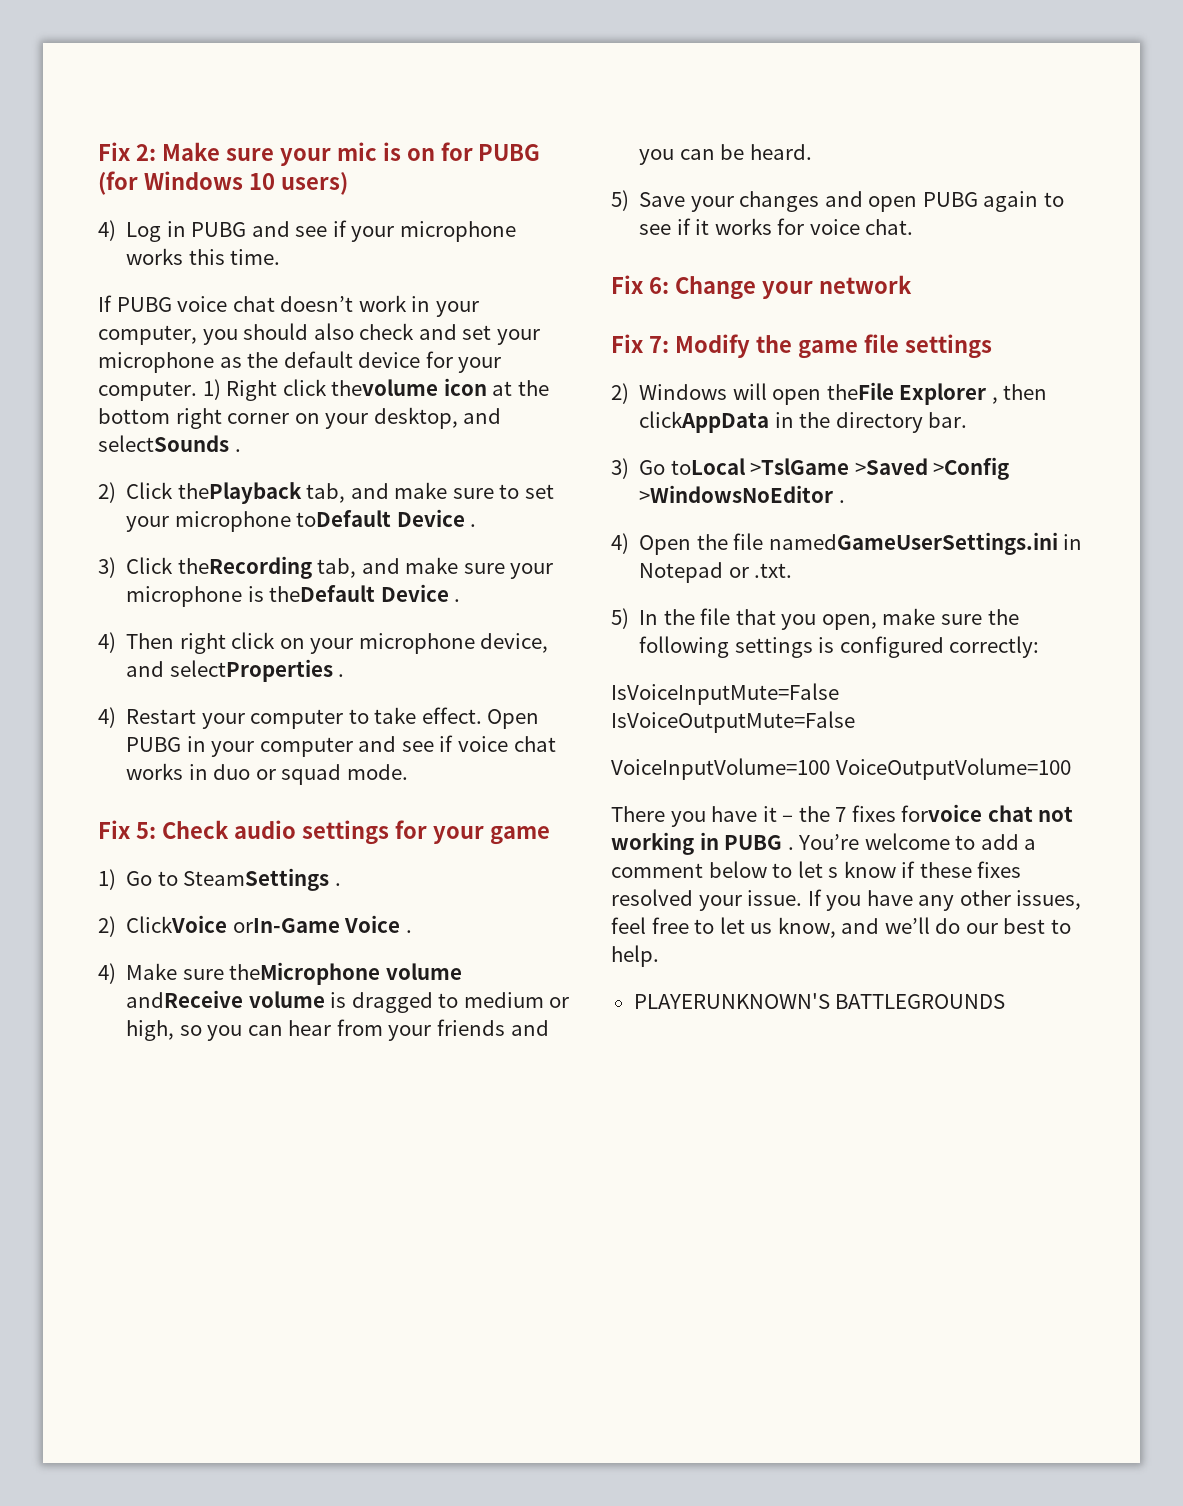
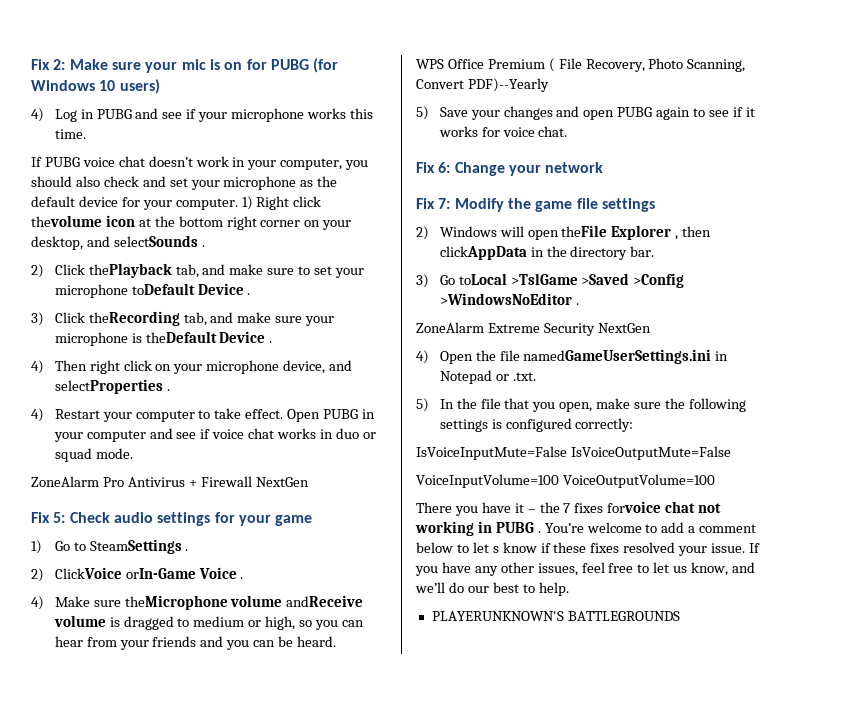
+ ZoneAlarm Pro Antivirus + Firewall NextGen
+ WPS Office Premium ( File Recovery, Photo Scanning, Convert PDF)--Yearly
+ ZoneAlarm Extreme Security NextGen

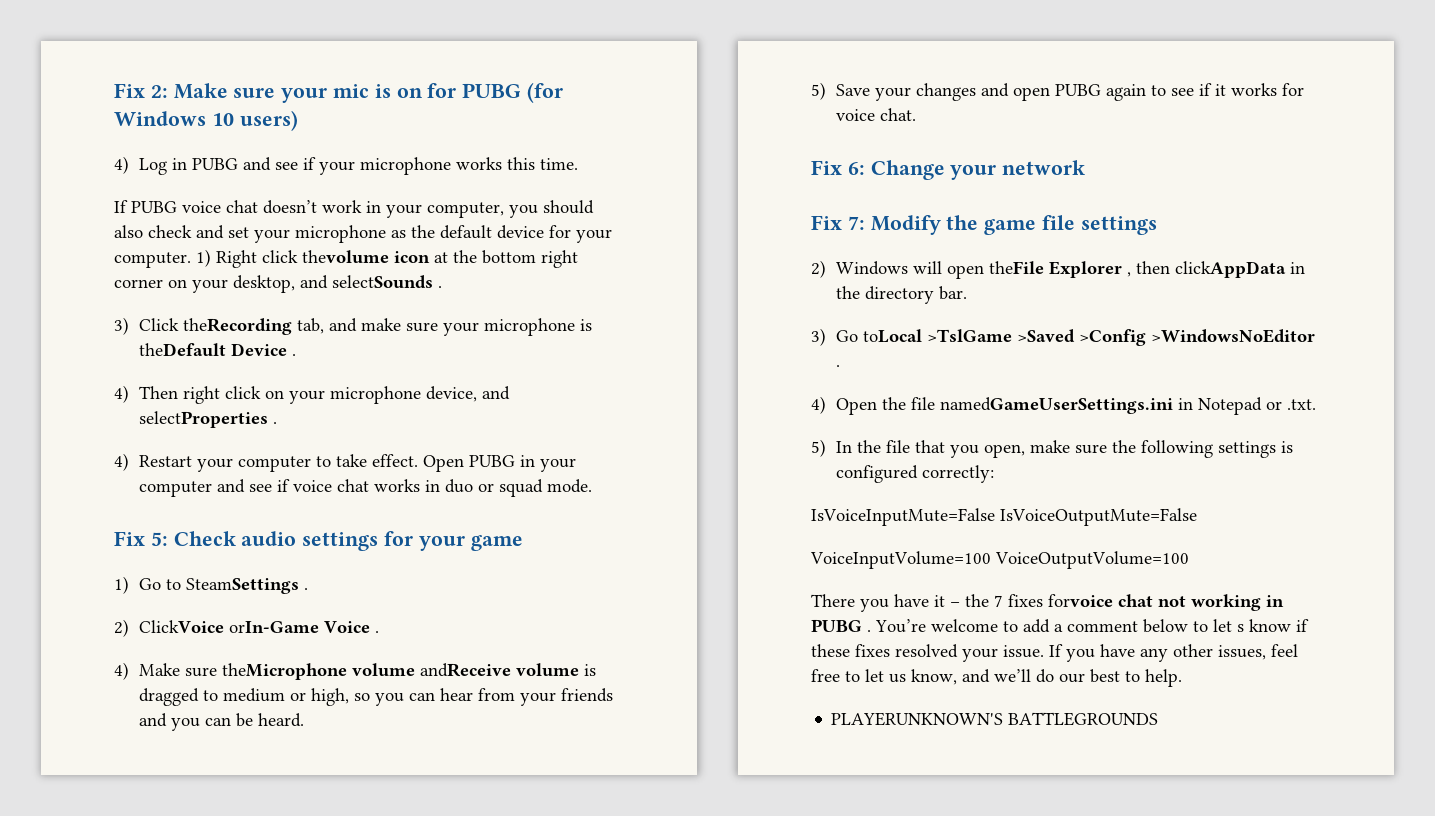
- 2) Click thePlayback tab, and make sure to set your microphone toDefault Device .
- ZoneAlarm Pro Antivirus + Firewall NextGen
- WPS Office Premium ( File Recovery, Photo Scanning, Convert PDF)--Yearly
- ZoneAlarm Extreme Security NextGen

